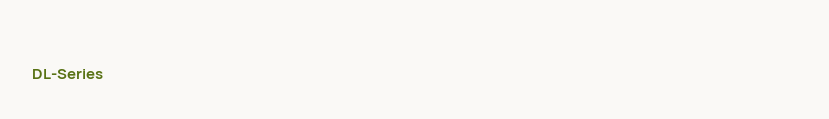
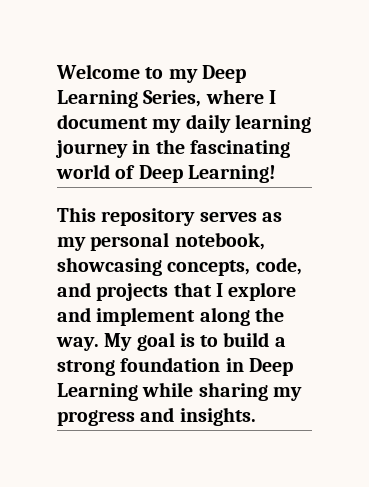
- DL-Series
+ Welcome to my Deep Learning Series, where I document my daily learning journey in the fascinating world of Deep Learning!
+ This repository serves as my personal notebook, showcasing concepts, code, and projects that I explore and implement along the way. My goal is to build a strong foundation in Deep Learning while sharing my progress and insights.

